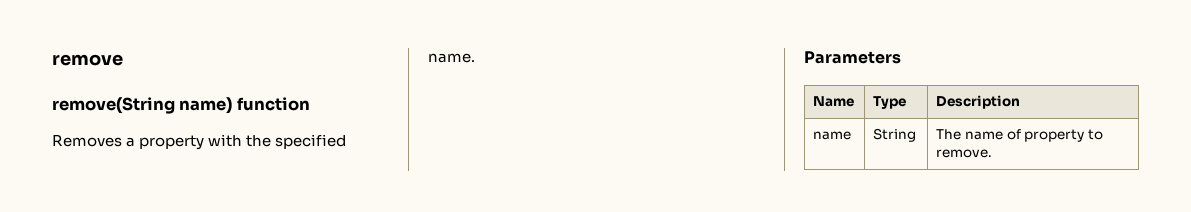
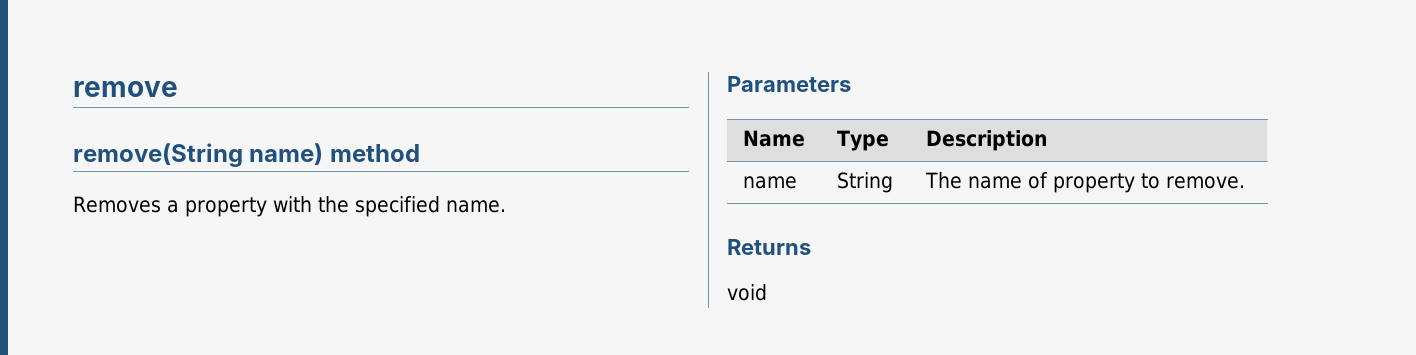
- remove(String name) function
+ remove(String name) method
+ Returns
+ void

